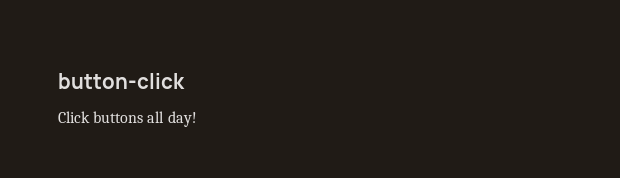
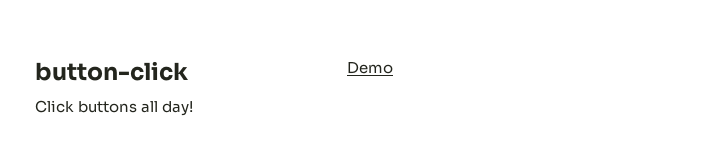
+ Demo

